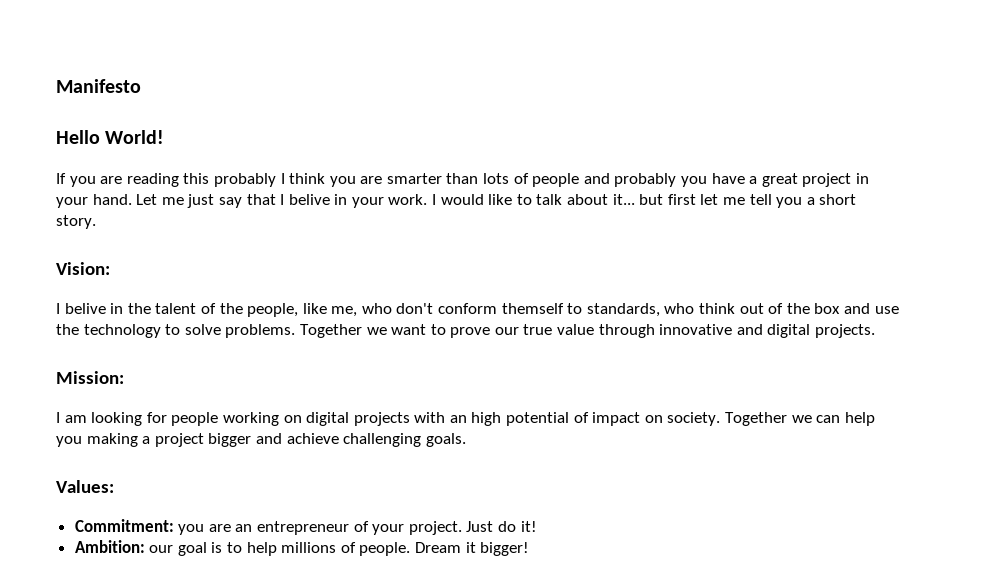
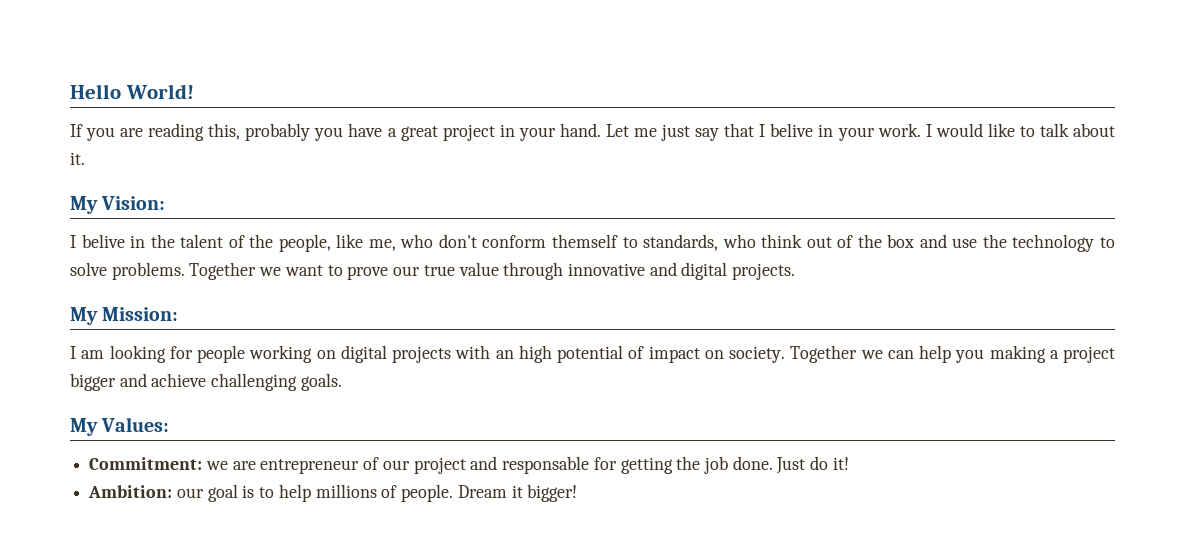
- Manifesto
- If you are reading this probably I think you are smarter than lots of people and probably you have a great project in your hand.
+ If you are reading this, probably you have a great project in your hand.
- I would like to talk about it... but first let me tell you a short story.
- Vision:
+ I would like to talk about it.
+ My Vision:
- Mission:
+ My Mission:
- Values:
+ My Values:
- Commitment: you are an entrepreneur of your project.
+ Commitment: we are entrepreneur of our project and responsable for getting the job done.

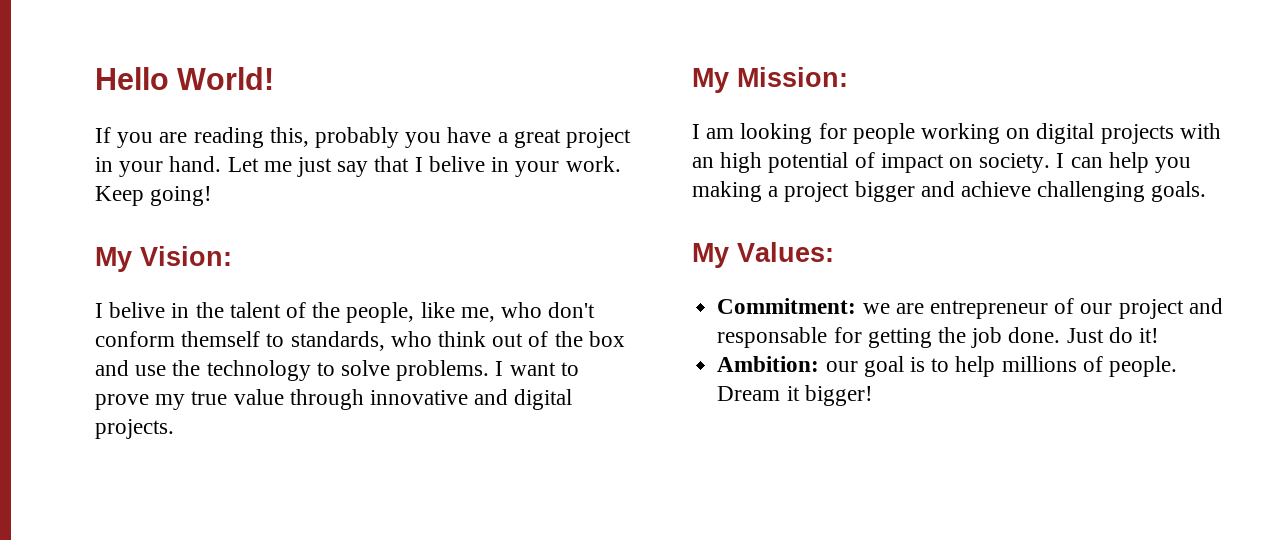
- I would like to talk about it.
+ Keep going!
- Together we want to prove our true value through innovative and digital projects.
+ I want to prove my true value through innovative and digital projects.
- Together we can help you making a project bigger and achieve challenging goals.
+ I can help you making a project bigger and achieve challenging goals.

